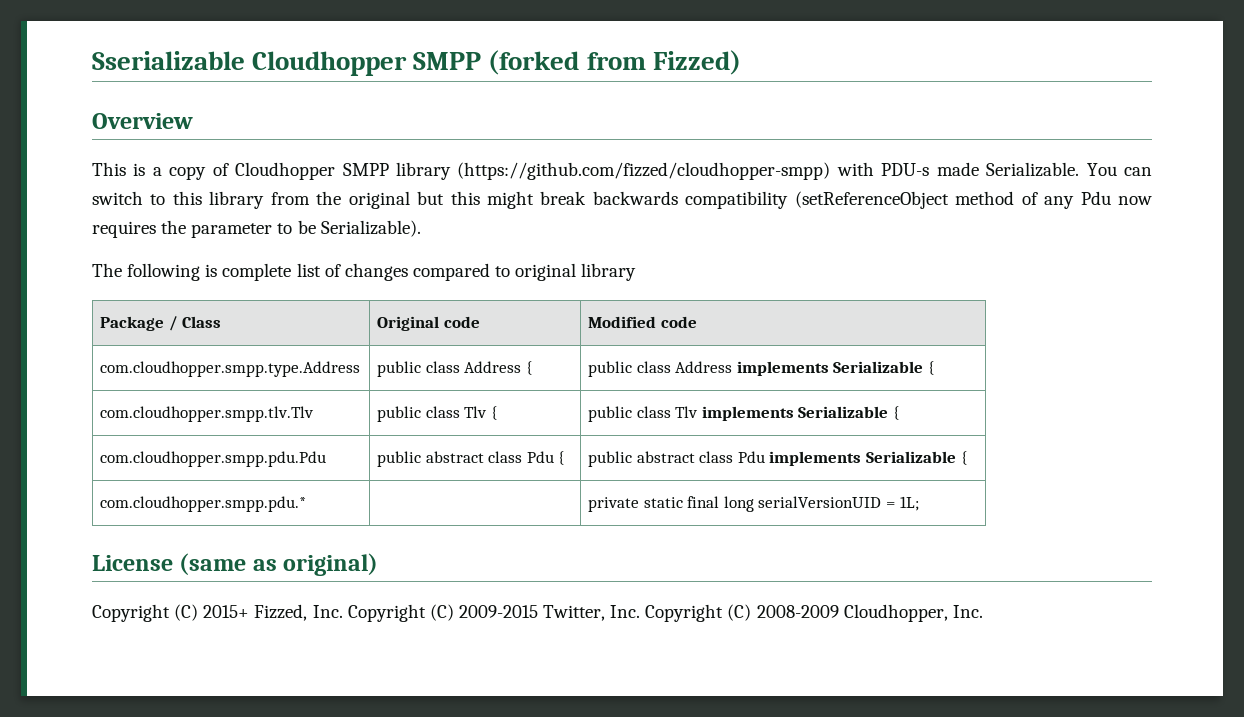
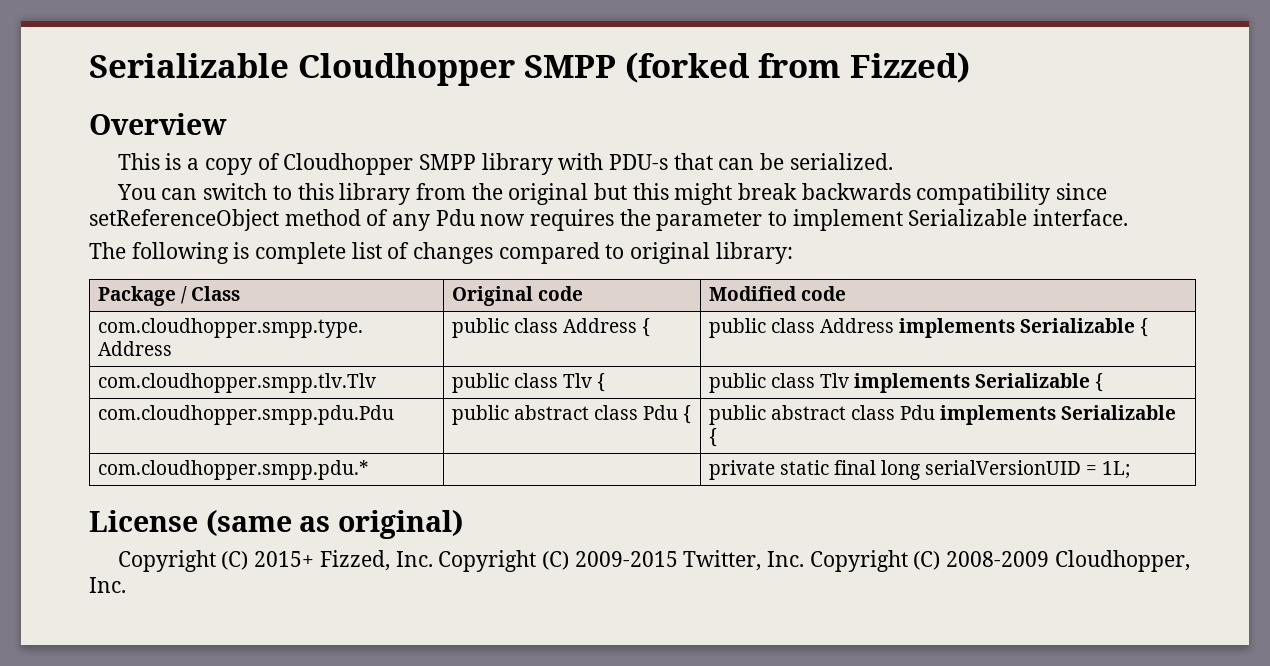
- Sserializable Cloudhopper SMPP (forked from Fizzed)
+ Serializable Cloudhopper SMPP (forked from Fizzed)
- This is a copy of Cloudhopper SMPP library (https://github.com/fizzed/cloudhopper-smpp) with PDU-s made Serializable. You can switch to this library from the original but this might break backwards compatibility (setReferenceObject method of any Pdu now requires the parameter to be Serializable).
+ This is a copy of Cloudhopper SMPP library with PDU-s that can be serialized.
+ You can switch to this library from the original but this might break backwards compatibility since setReferenceObject method of any Pdu now requires the parameter to implement Serializable interface.
- The following is complete list of changes compared to original library
+ The following is complete list of changes compared to original library:

